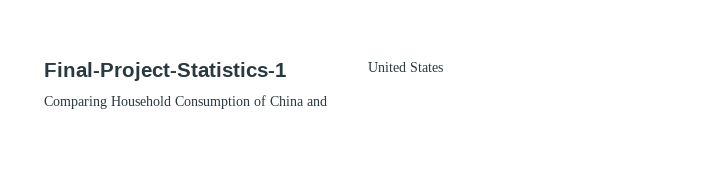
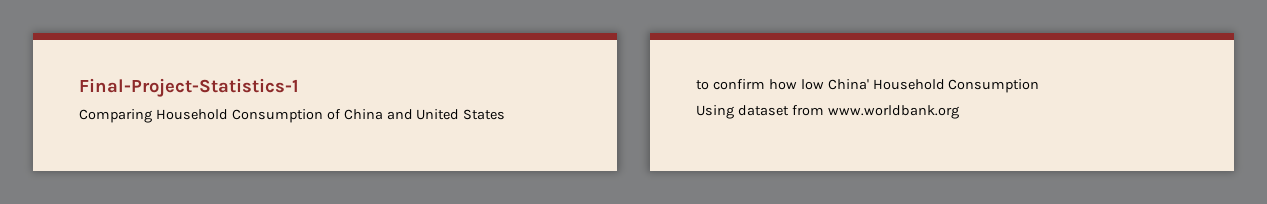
+ to confirm how low China' Household Consumption
+ Using dataset from www.worldbank.org

